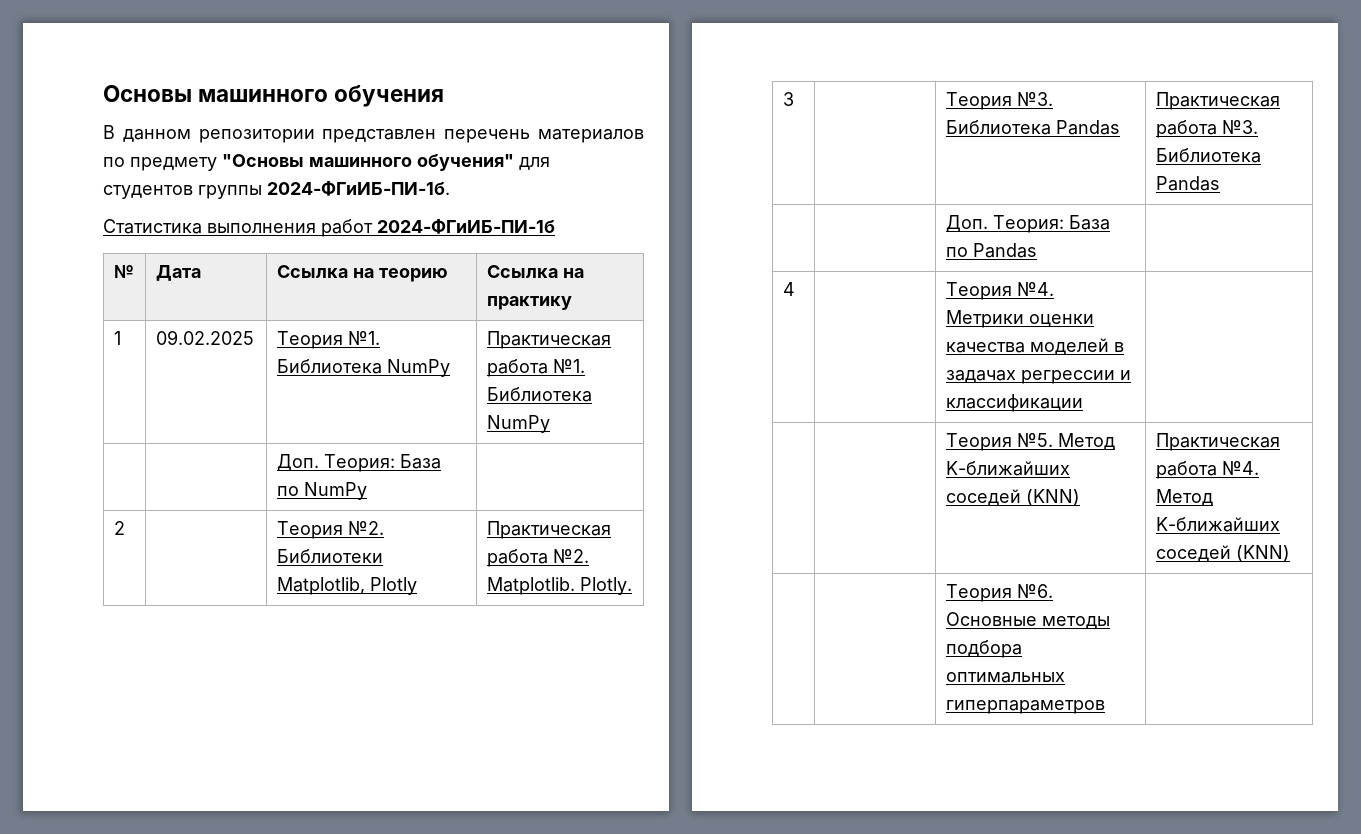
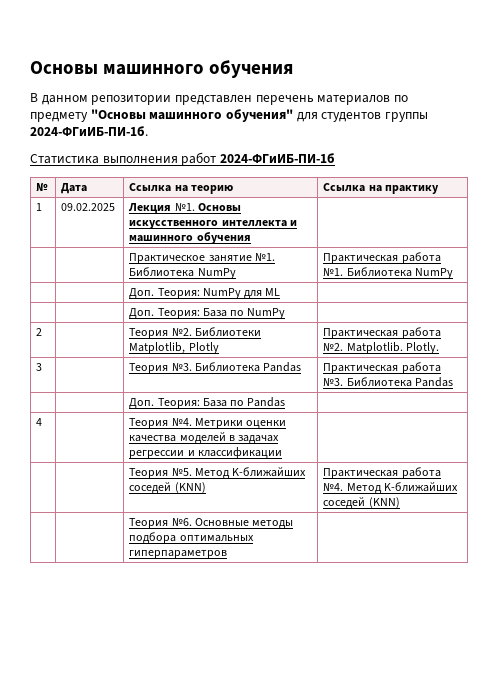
- 1 | 09.02.2025 | Теория №1. Библиотека NumPy | Практическая работа №1. Библиотека NumPy
+ 1 | 09.02.2025 | Лекция №1. Основы искусственного интеллекта и машинного обучения |
+ | | Практическое занятие №1. Библиотека NumPy | Практическая работа №1. Библиотека NumPy
+ | | Доп. Теория: NumPy для ML |

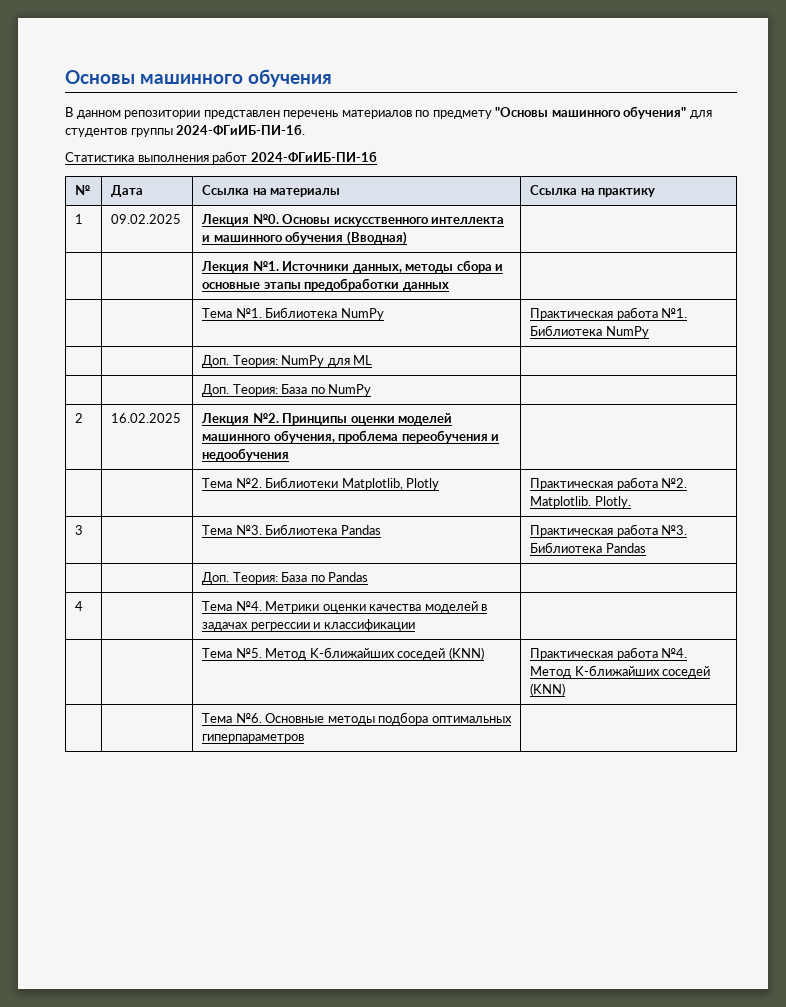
- № | Дата | Ссылка на теорию | Ссылка на практику
+ № | Дата | Ссылка на материалы | Ссылка на практику
- 1 | 09.02.2025 | Лекция №1. Основы искусственного интеллекта и машинного обучения |
- | | Практическое занятие №1. Библиотека NumPy | Практическая работа №1. Библиотека NumPy
+ 1 | 09.02.2025 | Лекция №0. Основы искусственного интеллекта и машинного обучения (Вводная) |
+ | | Лекция №1. Источники данных, методы сбора и основные этапы предобработки данных |
+ | | Тема №1. Библиотека NumPy | Практическая работа №1. Библиотека NumPy
- 2 | | Теория №2. Библиотеки Matplotlib, Plotly | Практическая работа №2. Matplotlib. Plotly.
+ 2 | 16.02.2025 | Лекция №2. Принципы оценки моделей машинного обучения, проблема переобучения и недообучения |
+ | | Тема №2. Библиотеки Matplotlib, Plotly | Практическая работа №2. Matplotlib. Plotly.
- 3 | | Теория №3. Библиотека Pandas | Практическая работа №3. Библиотека Pandas
+ 3 | | Тема №3. Библиотека Pandas | Практическая работа №3. Библиотека Pandas
- 4 | | Теория №4. Метрики оценки качества моделей в задачах регрессии и классификации |
+ 4 | | Тема №4. Метрики оценки качества моделей в задачах регрессии и классификации |
- | | Теория №5. Метод K-ближайших соседей (KNN) | Практическая работа №4. Метод K-ближайших соседей (KNN)
+ | | Тема №5. Метод K-ближайших соседей (KNN) | Практическая работа №4. Метод K-ближайших соседей (KNN)
- | | Теория №6. Основные методы подбора оптимальных гиперпараметров |
+ | | Тема №6. Основные методы подбора оптимальных гиперпараметров |

